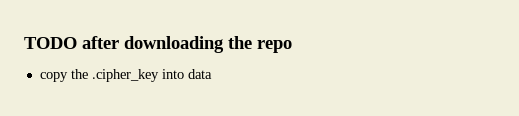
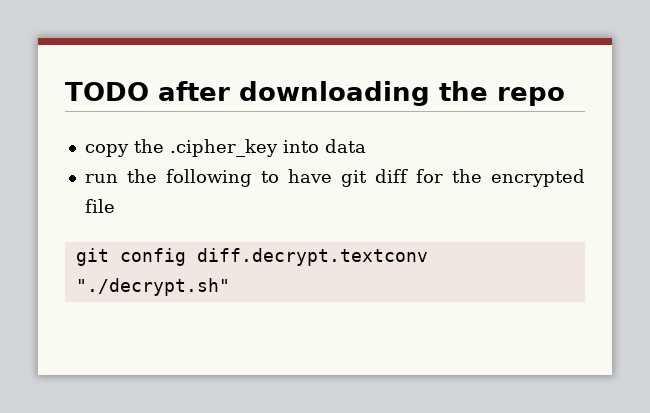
+ run the following to have git diff for the encrypted file
+ git config diff.decrypt.textconv "./decrypt.sh"

